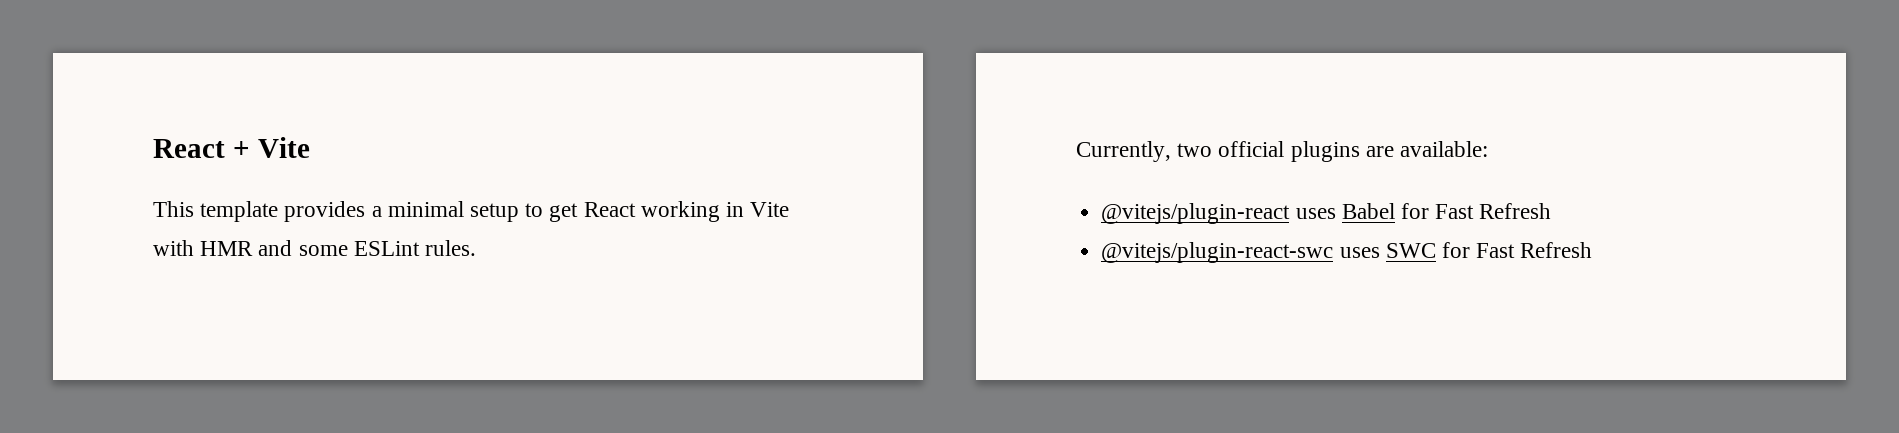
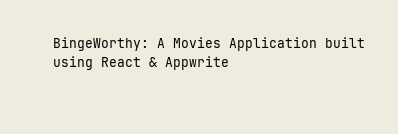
- React + Vite
- This template provides a minimal setup to get React working in Vite with HMR and some ESLint rules.
- Currently, two official plugins are available:
- @vitejs/plugin-react uses Babel for Fast Refresh
- @vitejs/plugin-react-swc uses SWC for Fast Refresh
+ BingeWorthy: A Movies Application built using React & Appwrite

